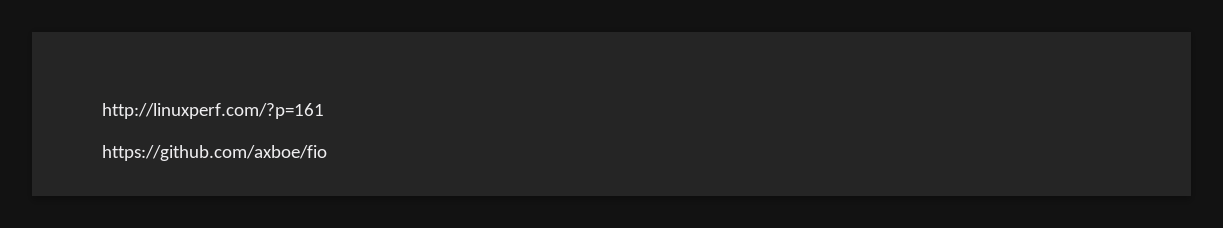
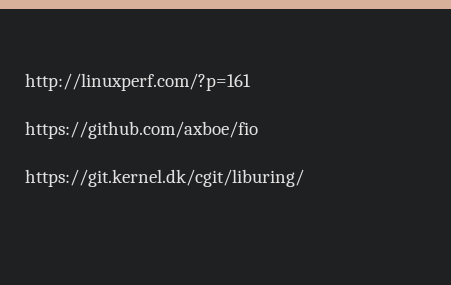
+ https://git.kernel.dk/cgit/liburing/

